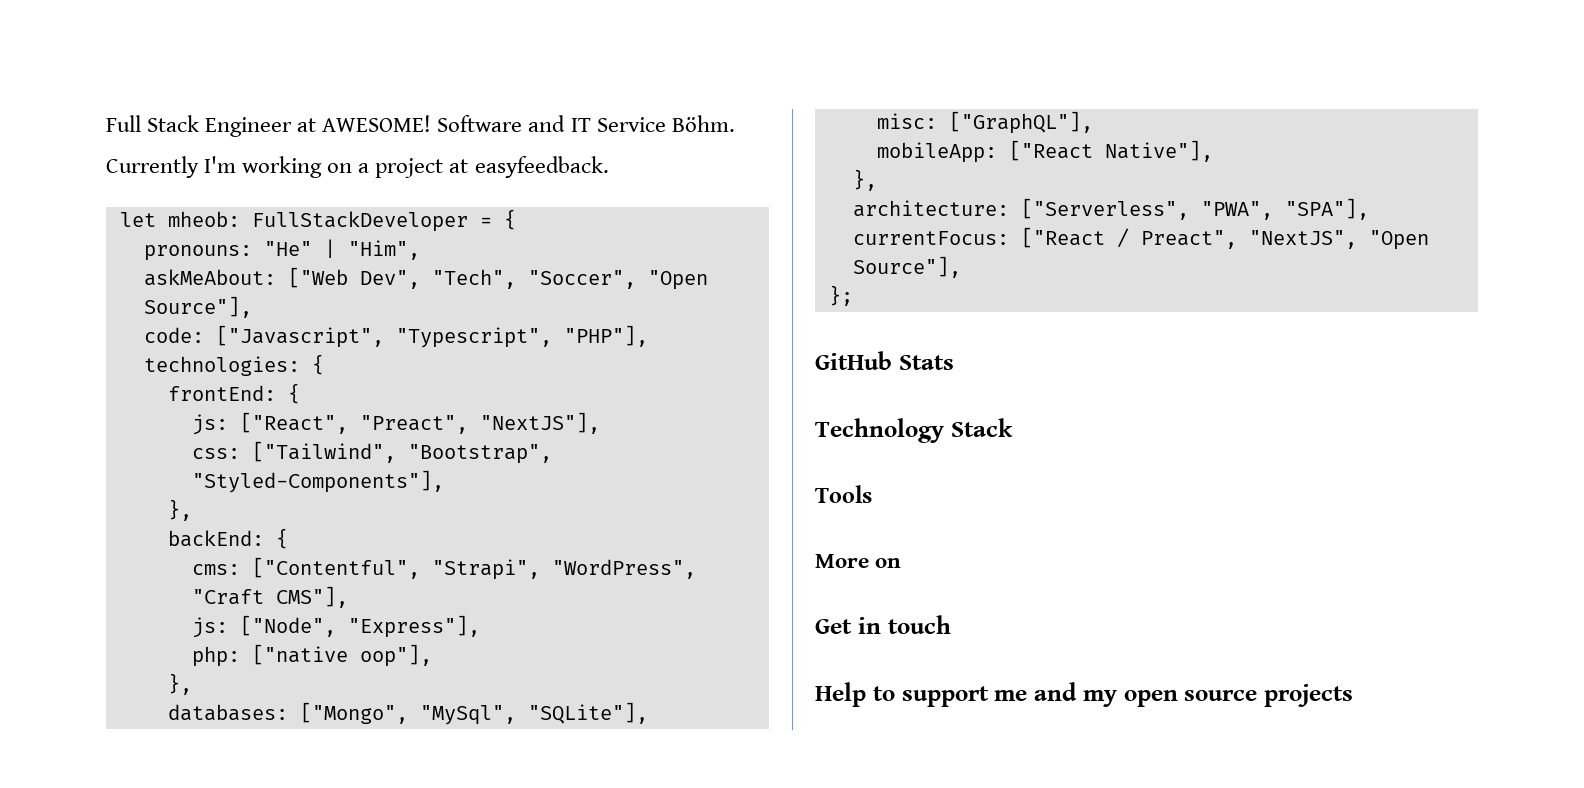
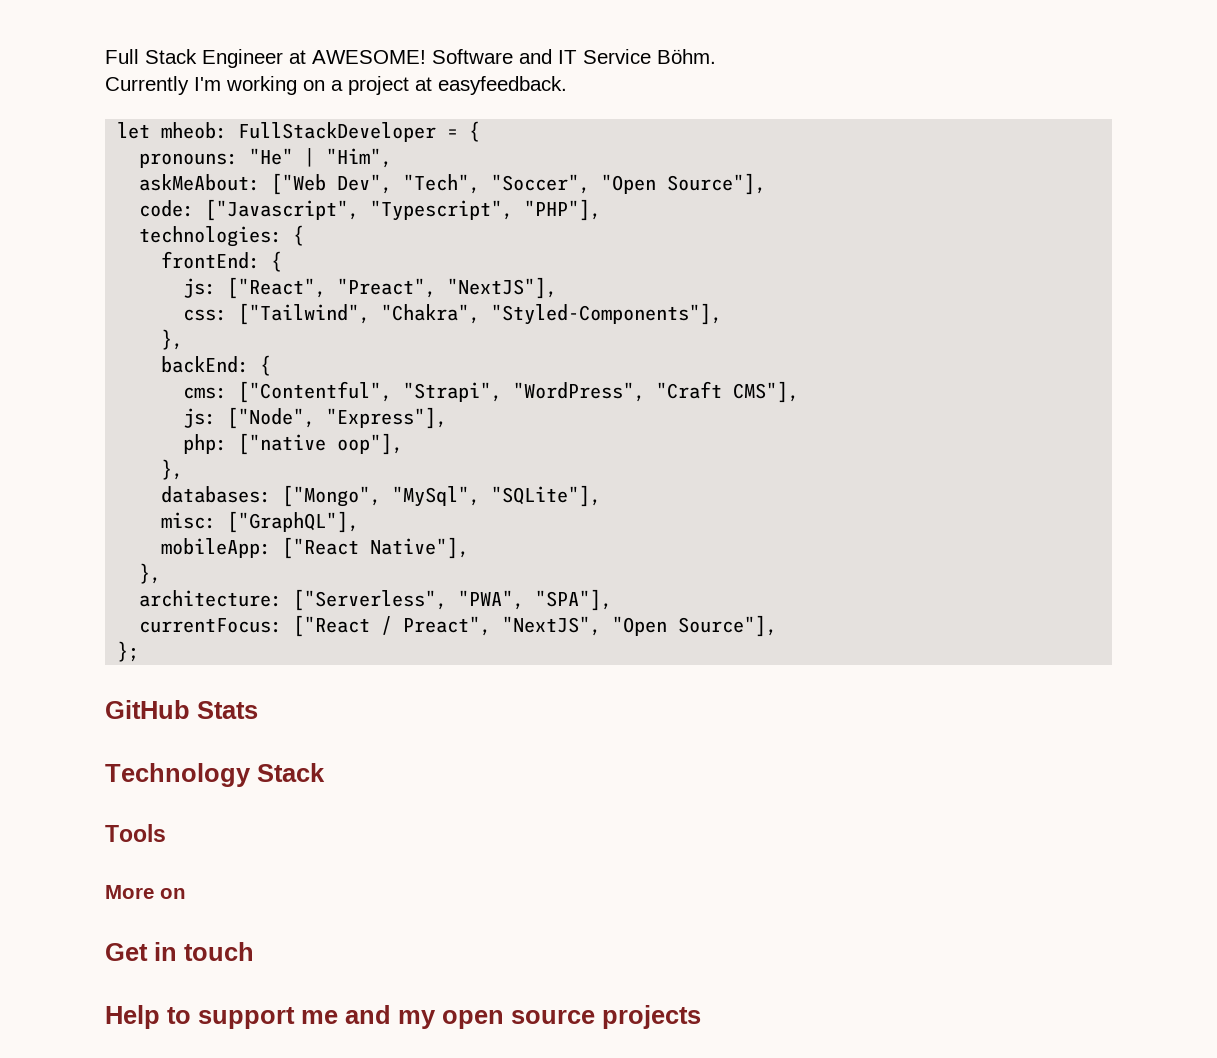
- css: ["Tailwind", "Bootstrap", "Styled-Components"],
+ css: ["Tailwind", "Chakra", "Styled-Components"],

